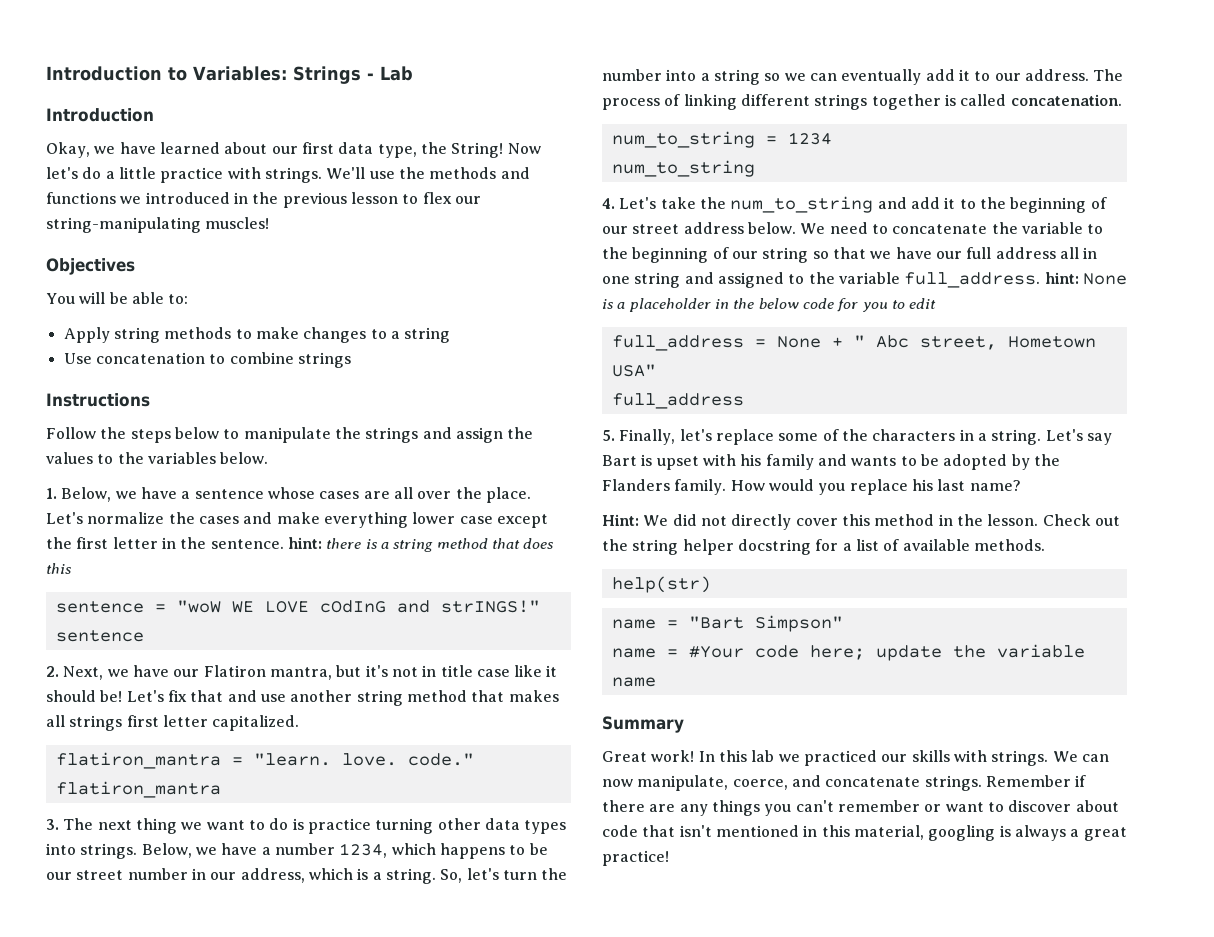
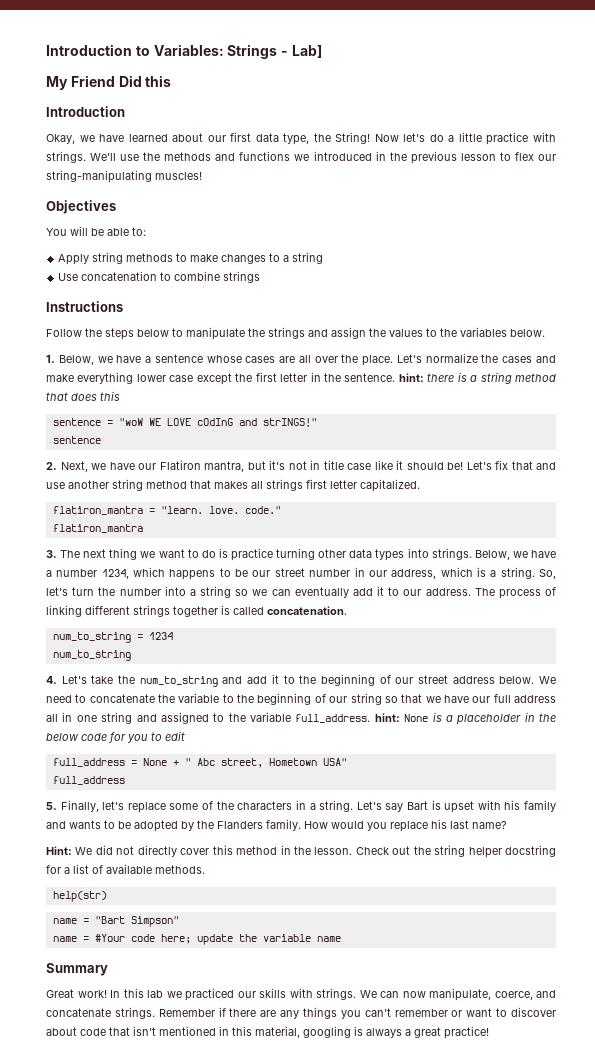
- Introduction to Variables: Strings - Lab
+ Introduction to Variables: Strings - Lab]
+ My Friend Did this

